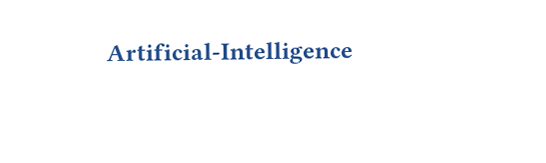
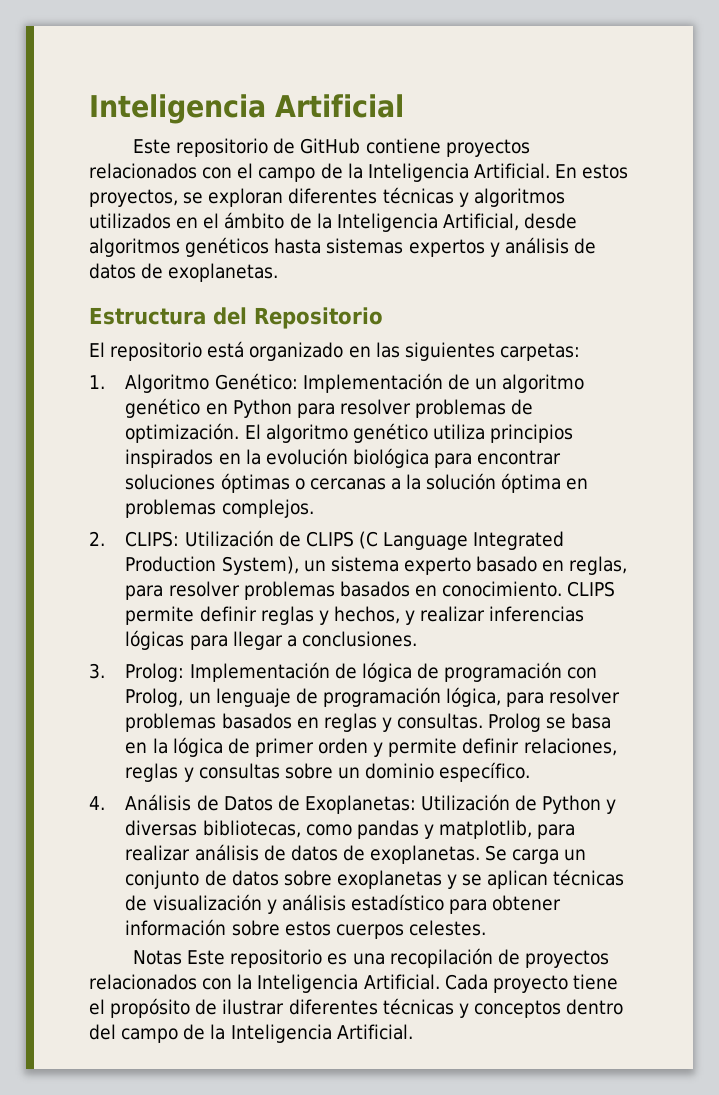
- Artificial-Intelligence
+ Inteligencia Artificial
+ Este repositorio de GitHub contiene proyectos relacionados con el campo de la Inteligencia Artificial. En estos proyectos, se exploran diferentes técnicas y algoritmos utilizados en el ámbito de la Inteligencia Artificial, desde algoritmos genéticos hasta sistemas expertos y análisis de datos de exoplanetas.
+ Estructura del Repositorio
+ El repositorio está organizado en las siguientes carpetas:
+ 1. Algoritmo Genético: Implementación de un algoritmo genético en Python para resolver problemas de optimización. El algoritmo genético utiliza principios inspirados en la evolución biológica para encontrar soluciones óptimas o cercanas a la solución óptima en problemas complejos.
+ 2. CLIPS: Utilización de CLIPS (C Language Integrated Production System), un sistema experto basado en reglas, para resolver problemas basados en conocimiento. CLIPS permite definir reglas y hechos, y realizar inferencias lógicas para llegar a conclusiones.
+ 3. Prolog: Implementación de lógica de programación con Prolog, un lenguaje de programación lógica, para resolver problemas basados en reglas y consultas. Prolog se basa en la lógica de primer orden y permite definir relaciones, reglas y consultas sobre un dominio específico.
+ 4. Análisis de Datos de Exoplanetas: Utilización de Python y diversas bibliotecas, como pandas y matplotlib, para realizar análisis de datos de exoplanetas. Se carga un conjunto de datos sobre exoplanetas y se aplican técnicas de visualización y análisis estadístico para obtener información sobre estos cuerpos celestes.
+ Notas Este repositorio es una recopilación de proyectos relacionados con la Inteligencia Artificial. Cada proyecto tiene el propósito de ilustrar diferentes técnicas y conceptos dentro del campo de la Inteligencia Artificial.

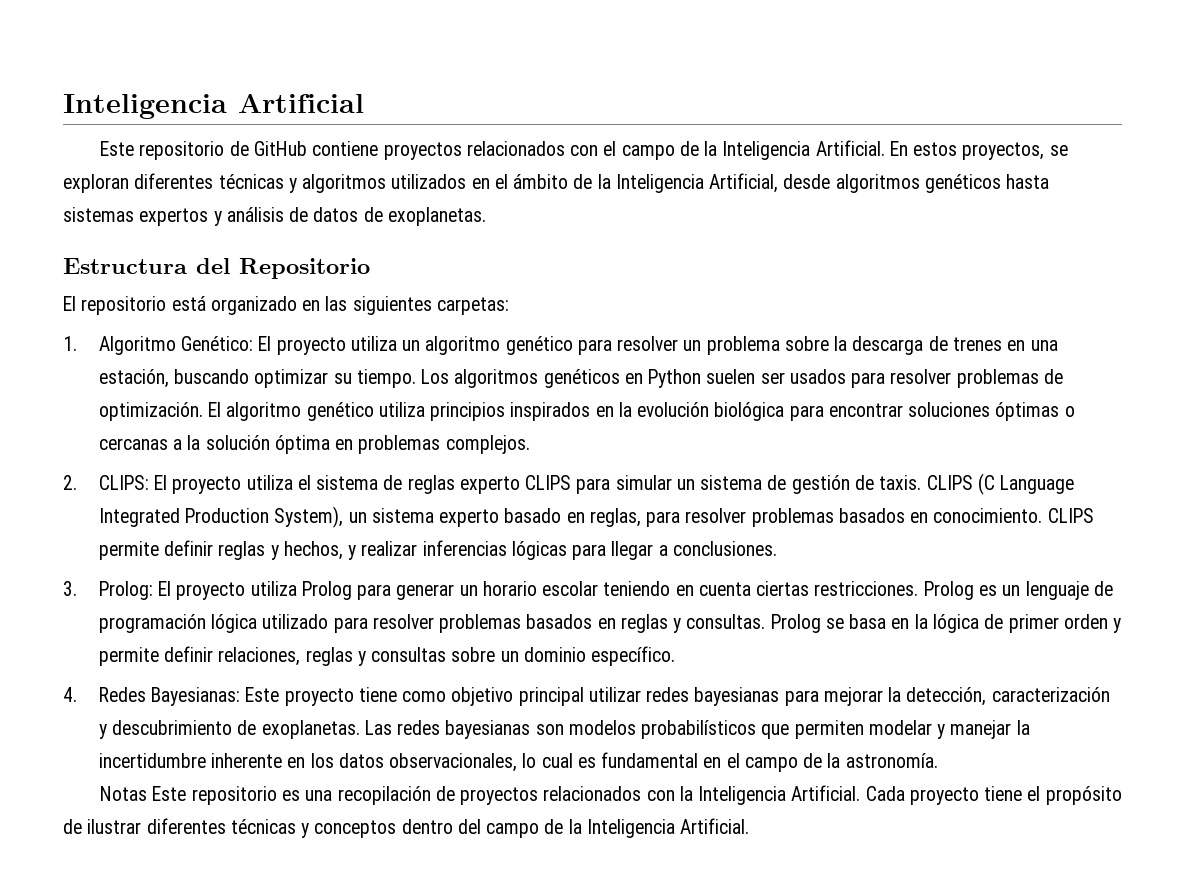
- 1. Algoritmo Genético: Implementación de un algoritmo genético en Python para resolver problemas de optimización.
+ 1. Algoritmo Genético: El proyecto utiliza un algoritmo genético para resolver un problema sobre la descarga de trenes en una estación, buscando optimizar su tiempo. Los algoritmos genéticos en Python suelen ser usados para resolver problemas de optimización.
- 2. CLIPS: Utilización de CLIPS (C Language Integrated Production System), un sistema experto basado en reglas, para resolver problemas basados en conocimiento.
+ 2. CLIPS: El proyecto utiliza el sistema de reglas experto CLIPS para simular un sistema de gestión de taxis. CLIPS (C Language Integrated Production System), un sistema experto basado en reglas, para resolver problemas basados en conocimiento.
- 3. Prolog: Implementación de lógica de programación con Prolog, un lenguaje de programación lógica, para resolver problemas basados en reglas y consultas.
+ 3. Prolog: El proyecto utiliza Prolog para generar un horario escolar teniendo en cuenta ciertas restricciones. Prolog es un lenguaje de programación lógica utilizado para resolver problemas basados en reglas y consultas.
- 4. Análisis de Datos de Exoplanetas: Utilización de Python y diversas bibliotecas, como pandas y matplotlib, para realizar análisis de datos de exoplanetas. Se carga un conjunto de datos sobre exoplanetas y se aplican técnicas de visualización y análisis estadístico para obtener información sobre estos cuerpos celestes.
+ 4. Redes Bayesianas: Este proyecto tiene como objetivo principal utilizar redes bayesianas para mejorar la detección, caracterización y descubrimiento de exoplanetas. Las redes bayesianas son modelos probabilísticos que permiten modelar y manejar la incertidumbre inherente en los datos observacionales, lo cual es fundamental en el campo de la astronomía.

